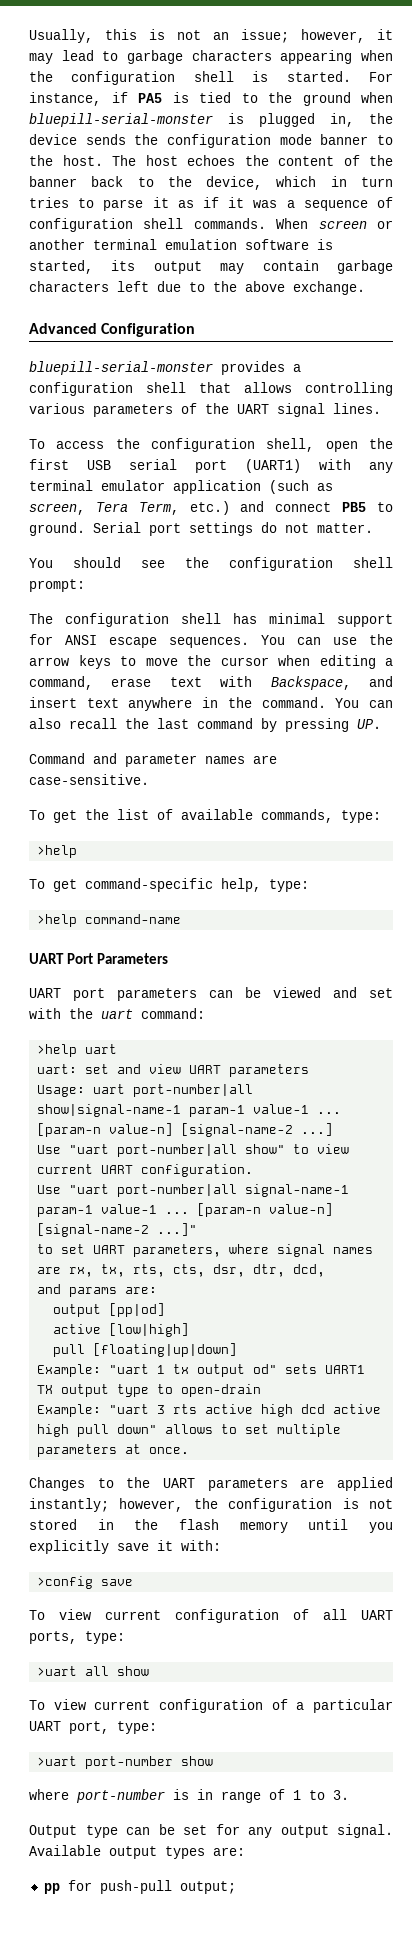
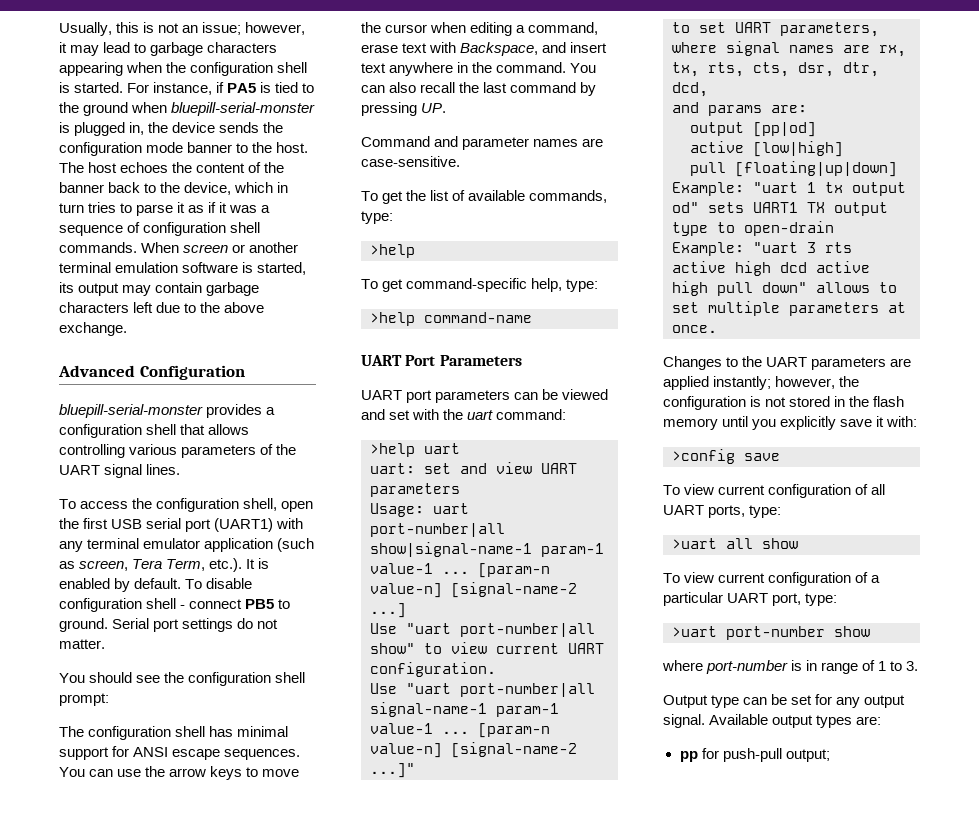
- To access the configuration shell, open the first USB serial port (UART1) with any terminal emulator application (such as screen, Tera Term, etc.) and connect PB5 to ground.
+ To access the configuration shell, open the first USB serial port (UART1) with any terminal emulator application (such as screen, Tera Term, etc.). It is enabled by default. To disable configuration shell - connect PB5 to ground.

